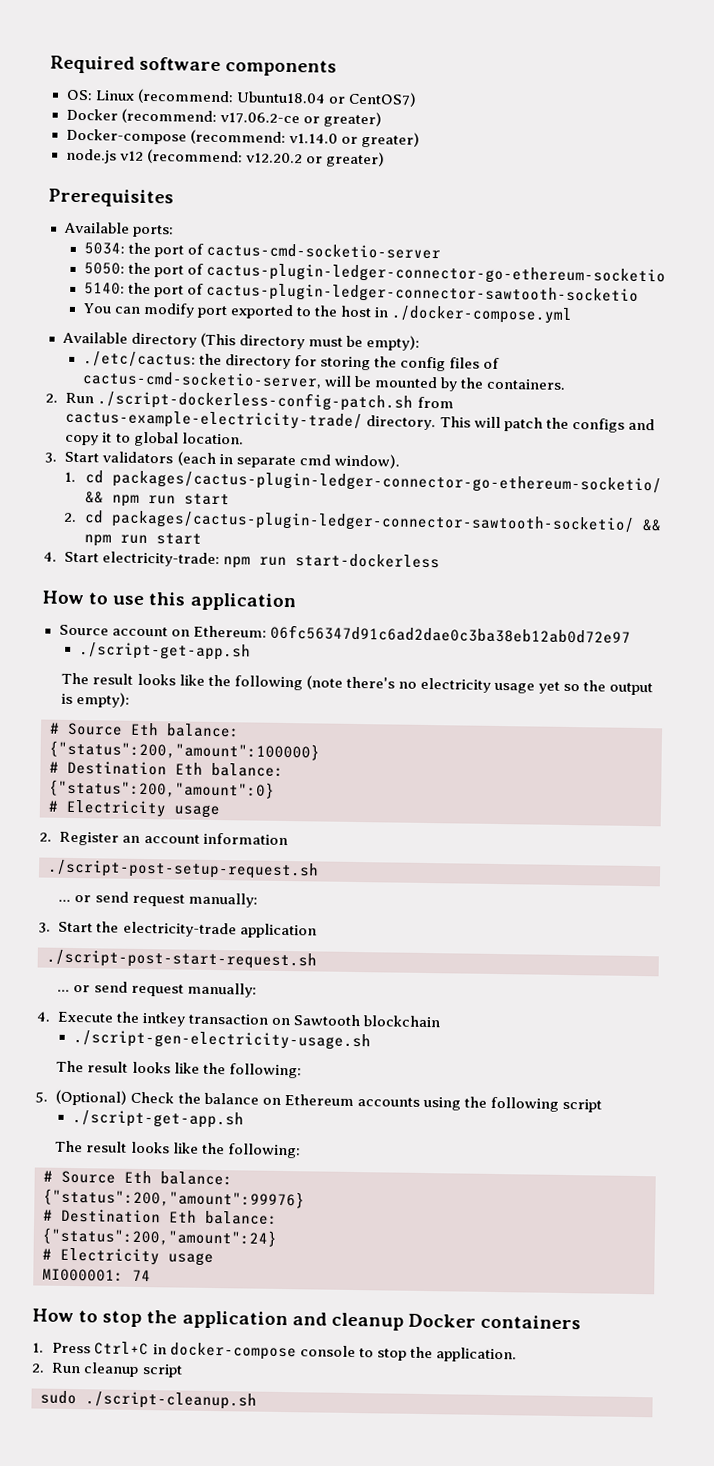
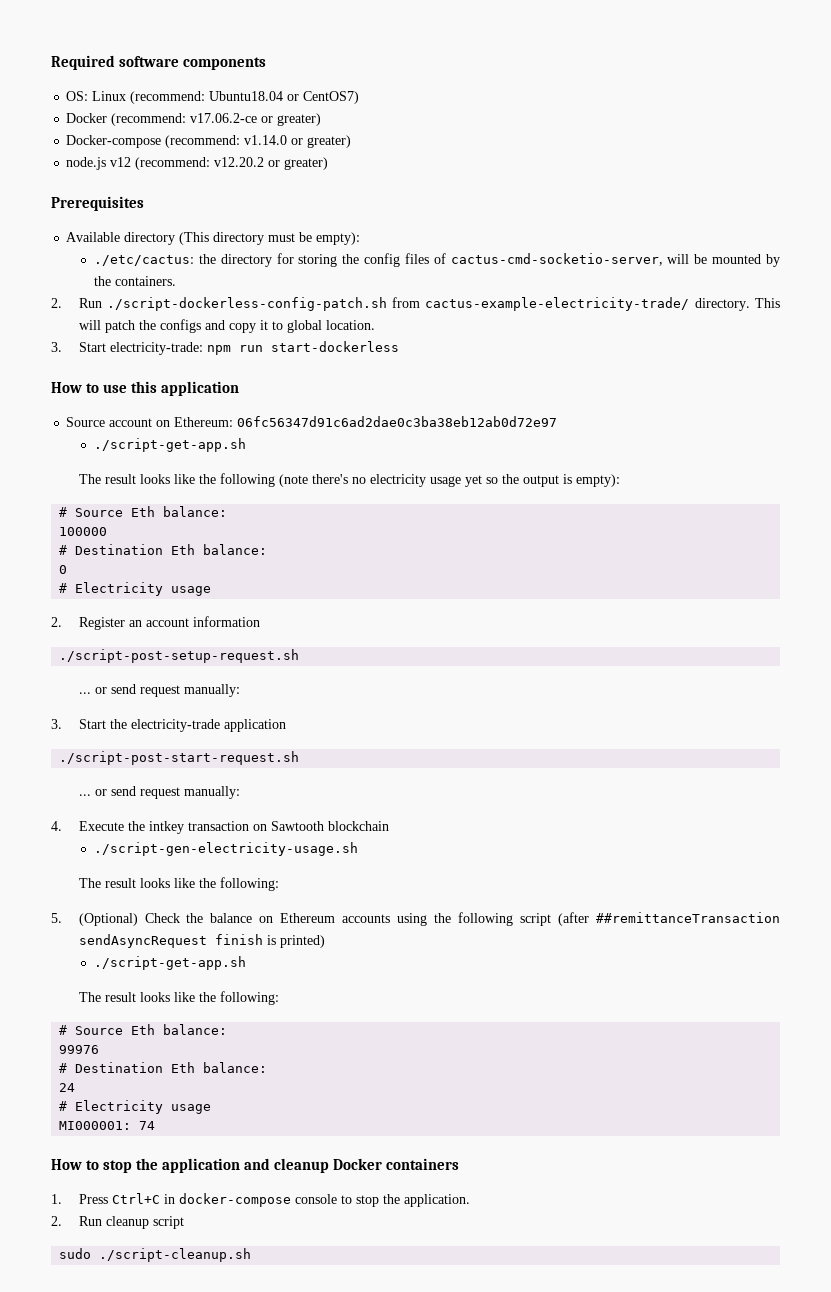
- Available ports:
- 5034: the port of cactus-cmd-socketio-server
- 5050: the port of cactus-plugin-ledger-connector-go-ethereum-socketio
- 5140: the port of cactus-plugin-ledger-connector-sawtooth-socketio
- You can modify port exported to the host in ./docker-compose.yml
- 3. Start validators (each in separate cmd window).
- 1. cd packages/cactus-plugin-ledger-connector-go-ethereum-socketio/ && npm run start
- 2. cd packages/cactus-plugin-ledger-connector-sawtooth-socketio/ && npm run start
- 4. Start electricity-trade: npm run start-dockerless
+ 3. Start electricity-trade: npm run start-dockerless
- {"status":200,"amount":100000}
+ 100000
  # Destination Eth balance:
- {"status":200,"amount":0}
+ 0
- 5. (Optional) Check the balance on Ethereum accounts using the following script
+ 5. (Optional) Check the balance on Ethereum accounts using the following script (after ##remittanceTransaction sendAsyncRequest finish is printed)
- {"status":200,"amount":99976}
+ 99976
  # Destination Eth balance:
- {"status":200,"amount":24}
+ 24

